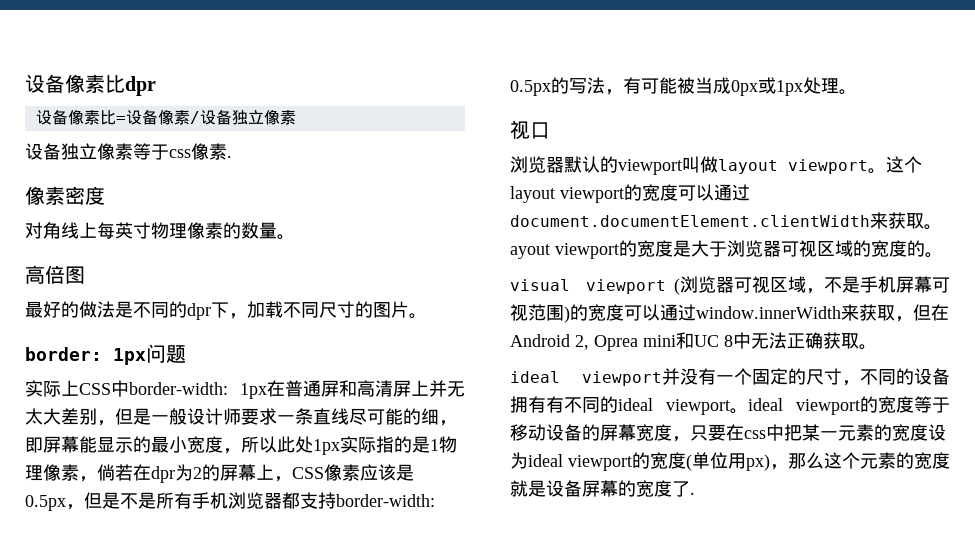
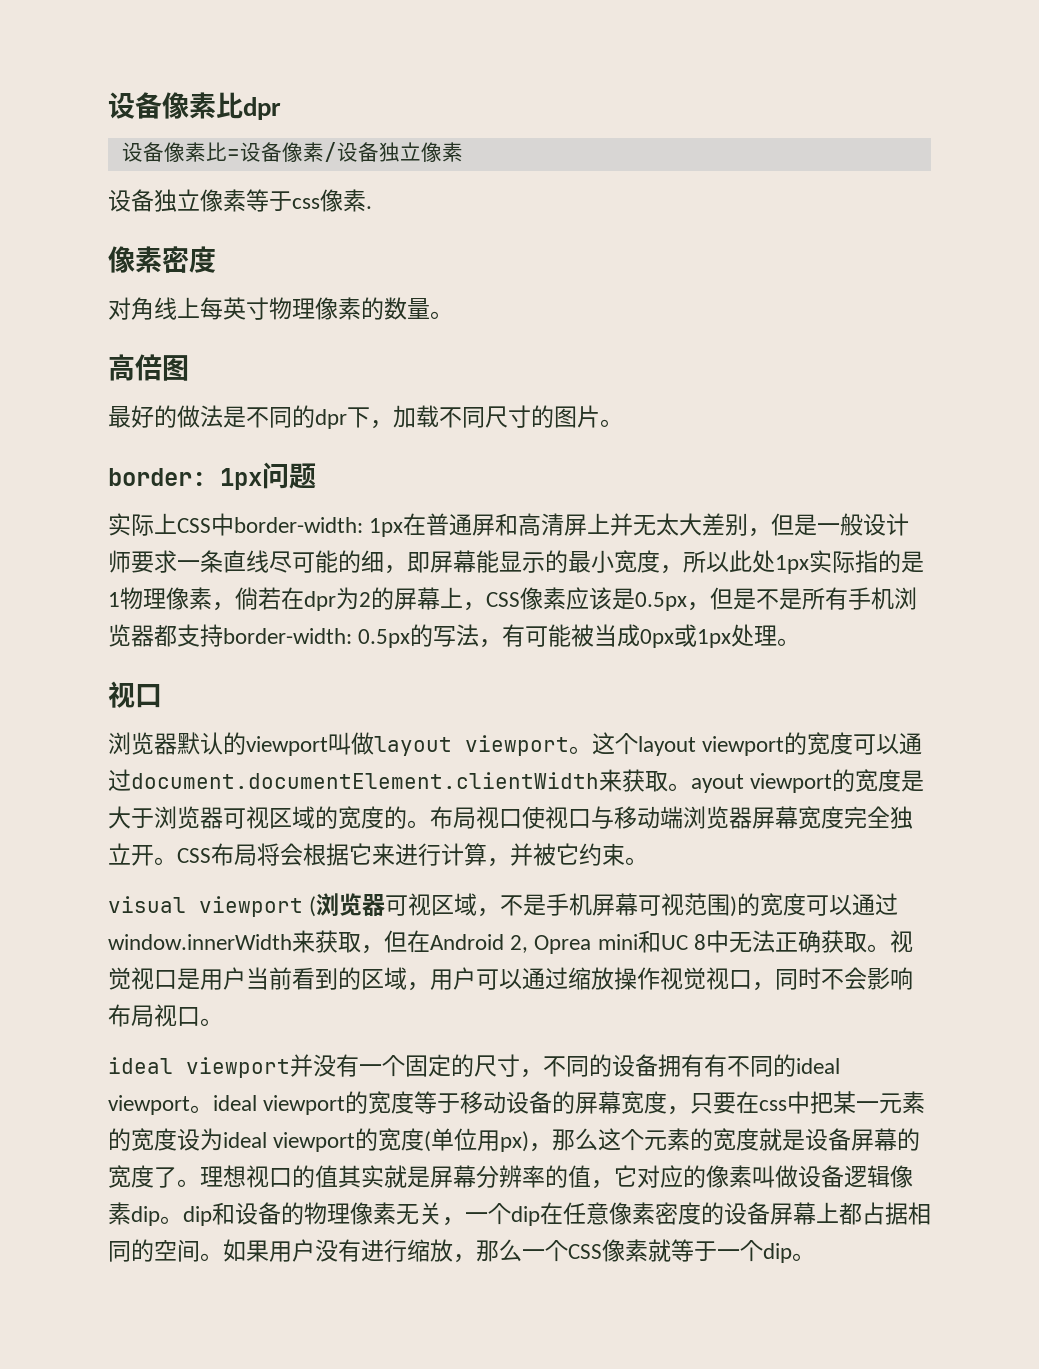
+ 布局视口使视口与移动端浏览器屏幕宽度完全独立开。CSS布局将会根据它来进行计算，并被它约束。
+ 视觉视口是用户当前看到的区域，用户可以通过缩放操作视觉视口，同时不会影响布局视口。
- ideal viewport并没有一个固定的尺寸，不同的设备拥有有不同的ideal viewport。ideal viewport的宽度等于移动设备的屏幕宽度，只要在css中把某一元素的宽度设为ideal viewport的宽度(单位用px)，那么这个元素的宽度就是设备屏幕的宽度了.
+ ideal viewport并没有一个固定的尺寸，不同的设备拥有有不同的ideal viewport。ideal viewport的宽度等于移动设备的屏幕宽度，只要在css中把某一元素的宽度设为ideal viewport的宽度(单位用px)，那么这个元素的宽度就是设备屏幕的宽度了。理想视口的值其实就是屏幕分辨率的值，它对应的像素叫做设备逻辑像素dip。dip和设备的物理像素无关，一个dip在任意像素密度的设备屏幕上都占据相同的空间。如果用户没有进行缩放，那么一个CSS像素就等于一个dip。

